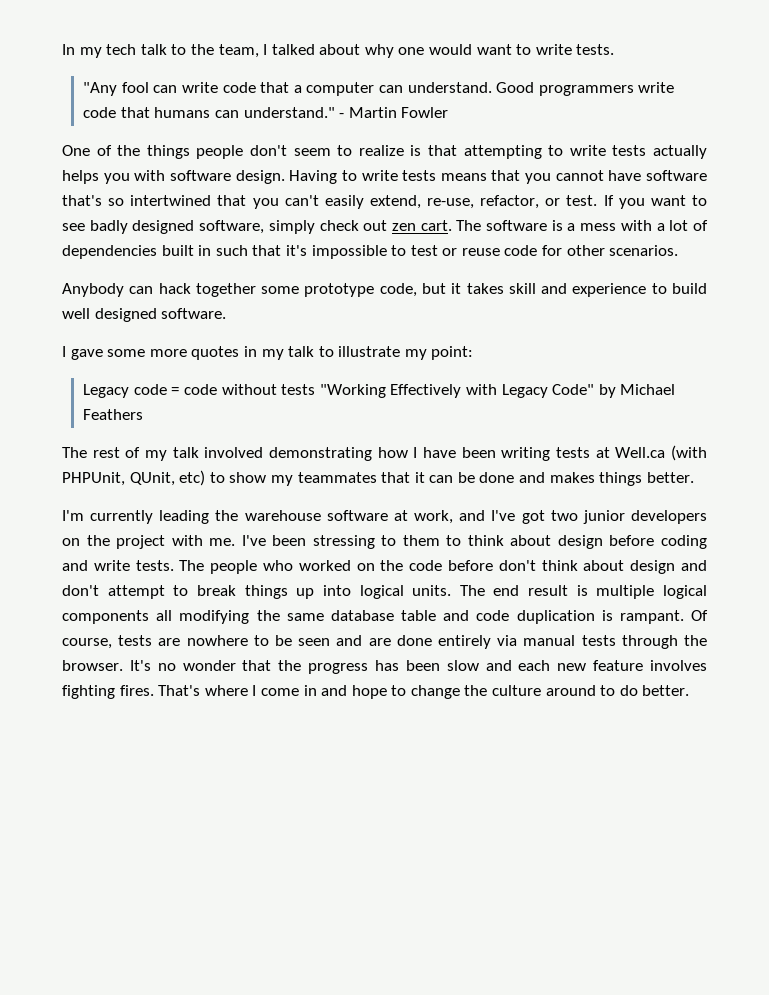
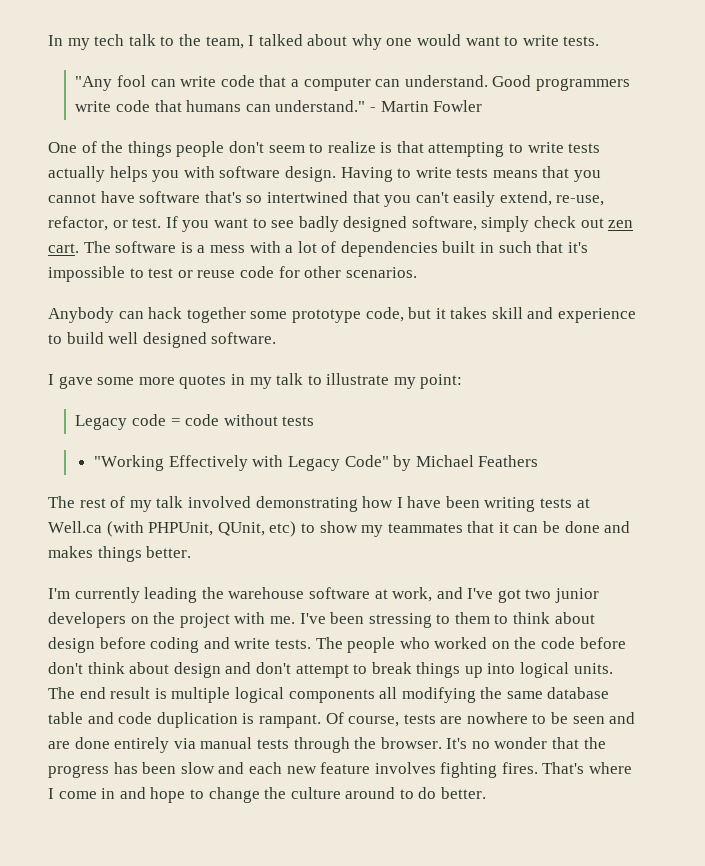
- Legacy code = code without tests "Working Effectively with Legacy Code" by Michael Feathers
+ Legacy code = code without tests
+ "Working Effectively with Legacy Code" by Michael Feathers

